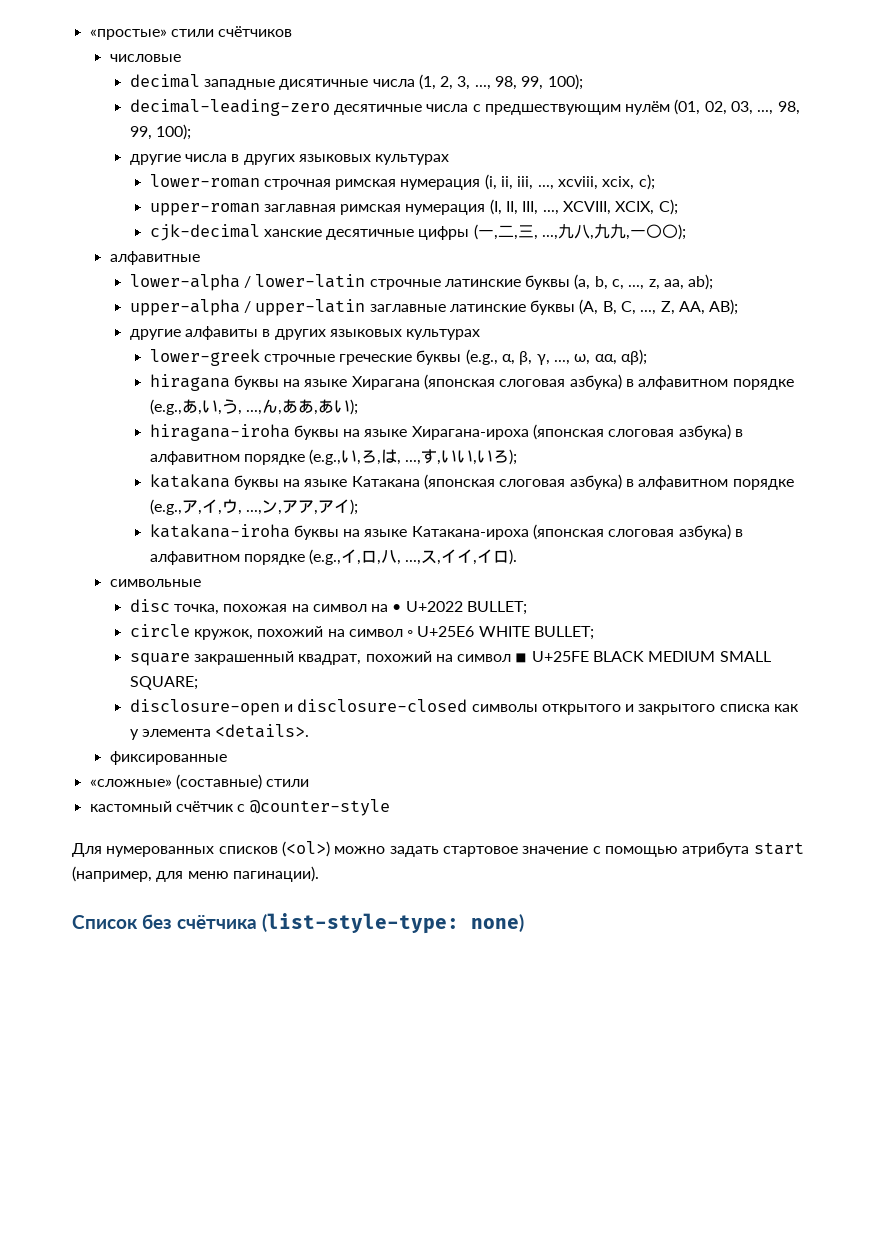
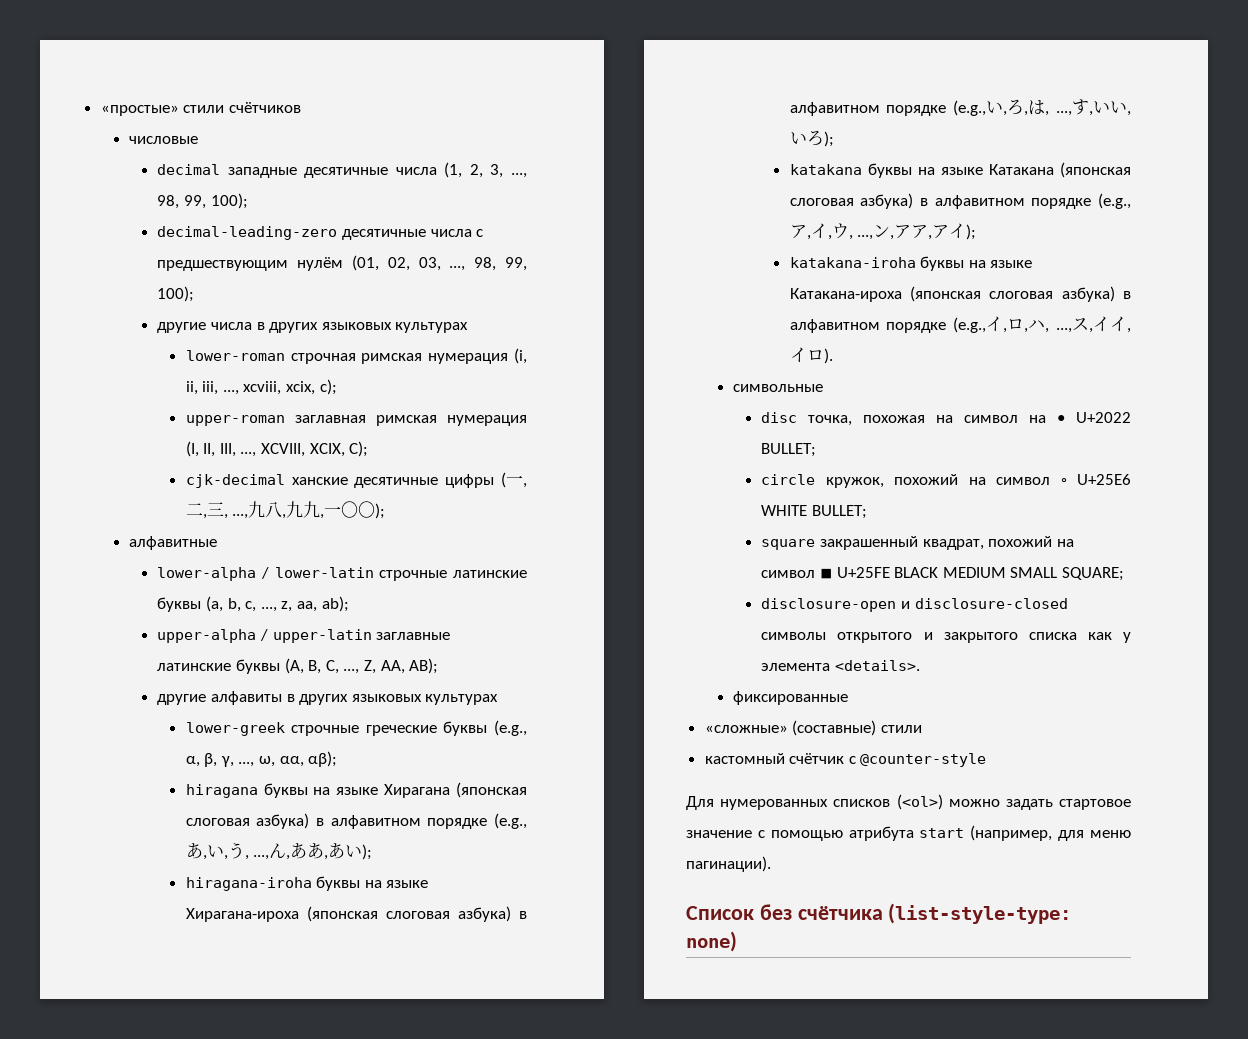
- decimal западные дисятичные числа (1, 2, 3, ..., 98, 99, 100);
+ decimal западные десятичные числа (1, 2, 3, ..., 98, 99, 100);

